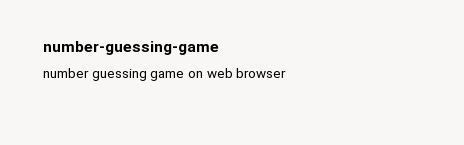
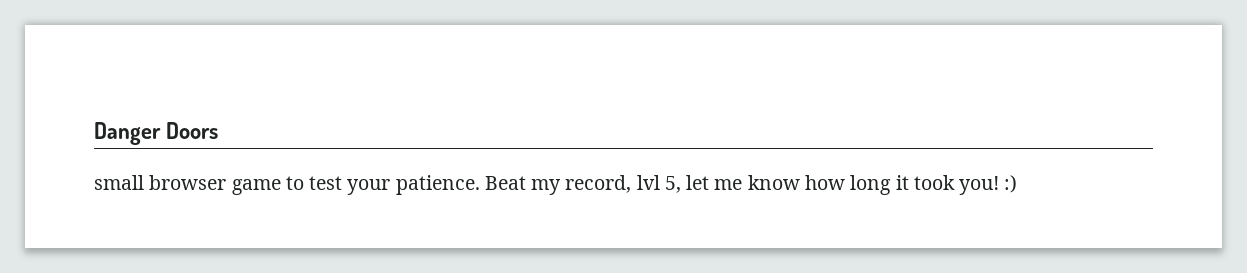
- number-guessing-game
- number guessing game on web browser
+ Danger Doors
+ small browser game to test your patience. Beat my record, lvl 5, let me know how long it took you! :)

